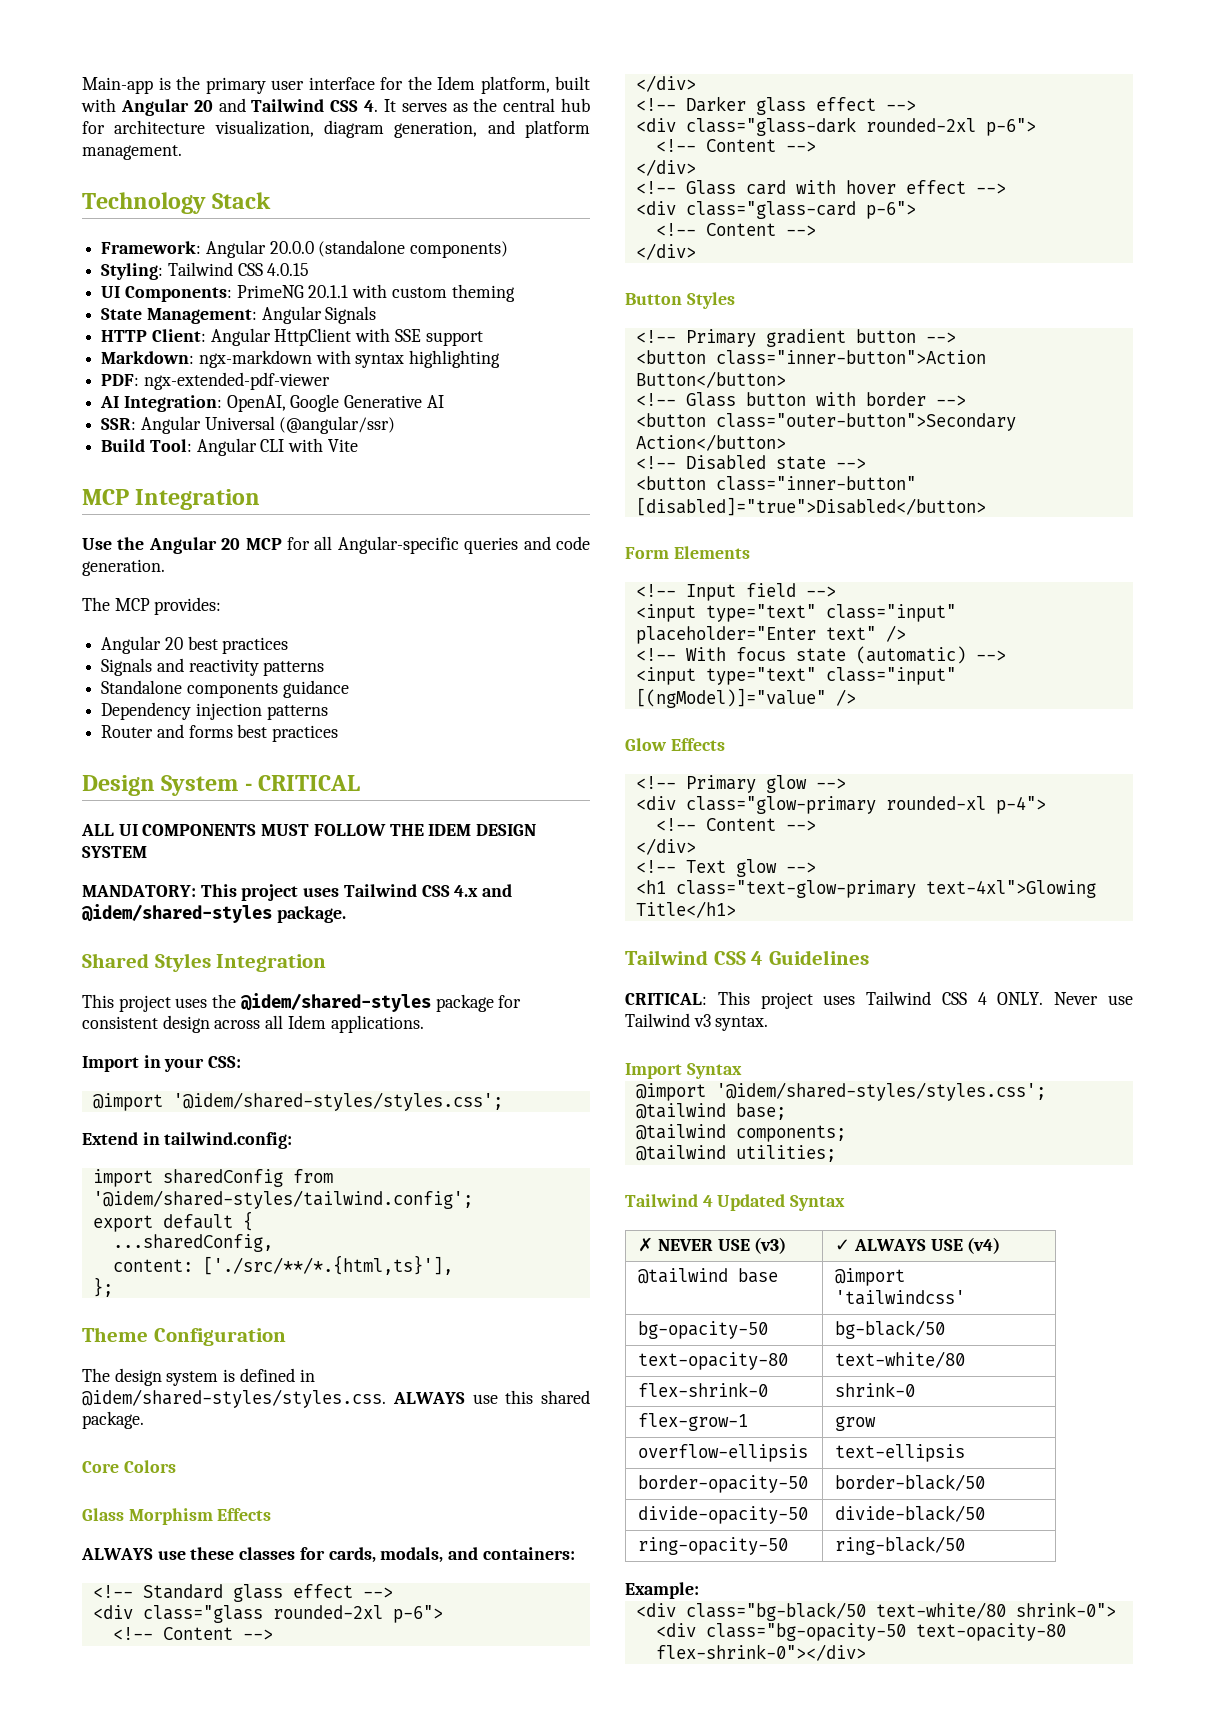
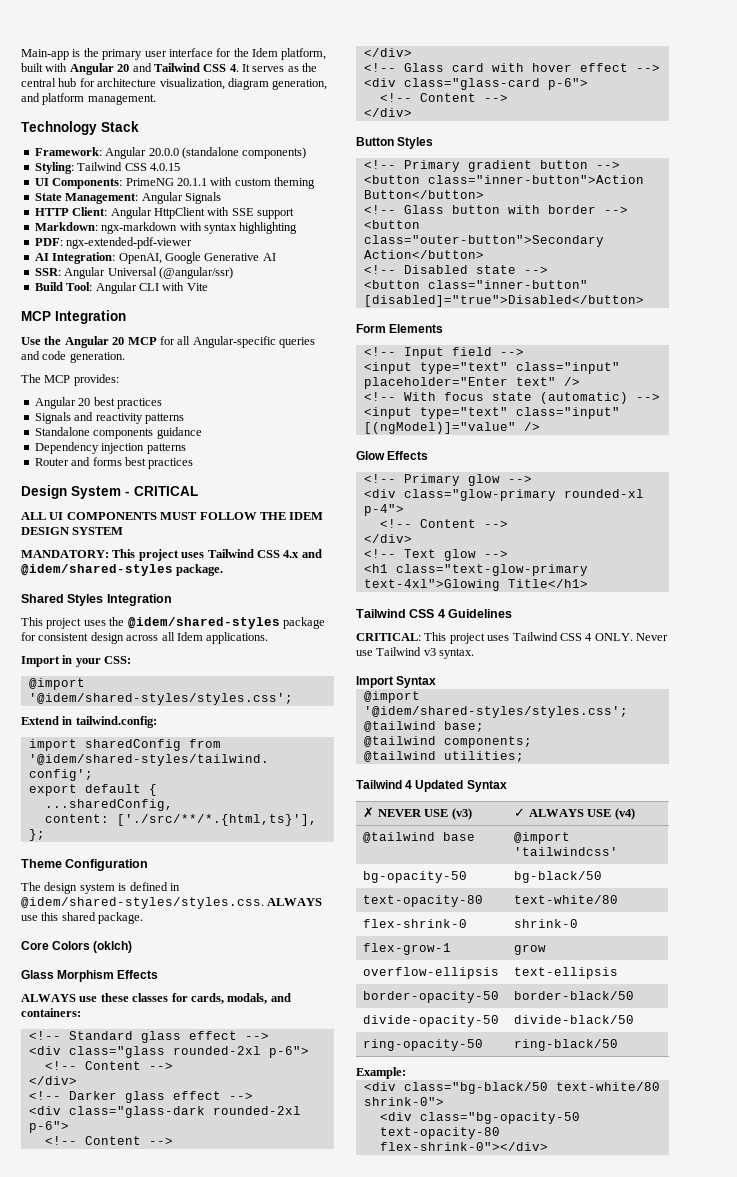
- Core Colors
+ Core Colors (oklch)

